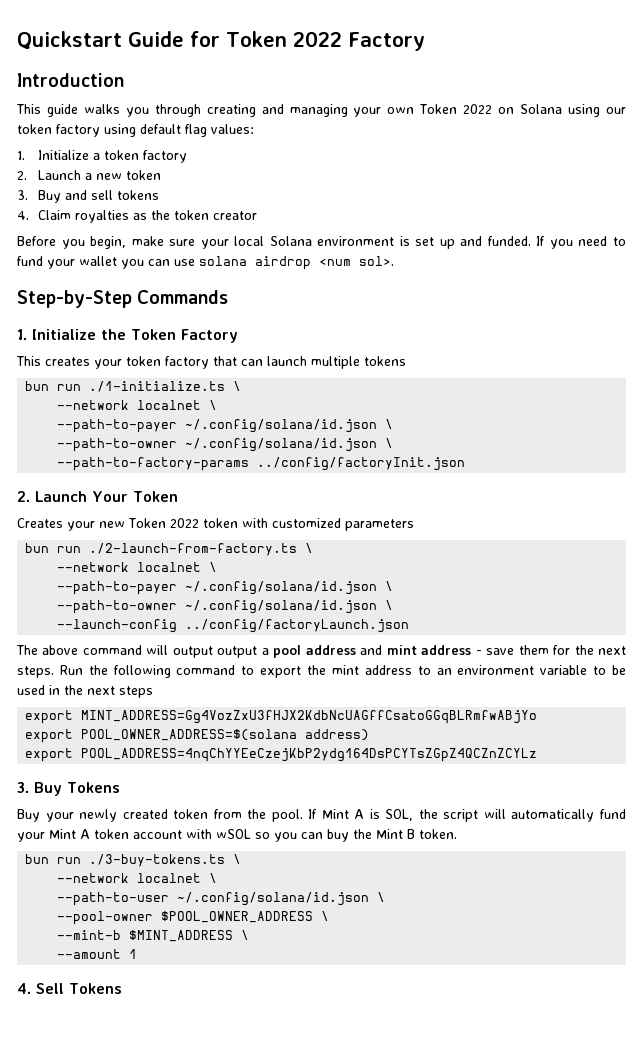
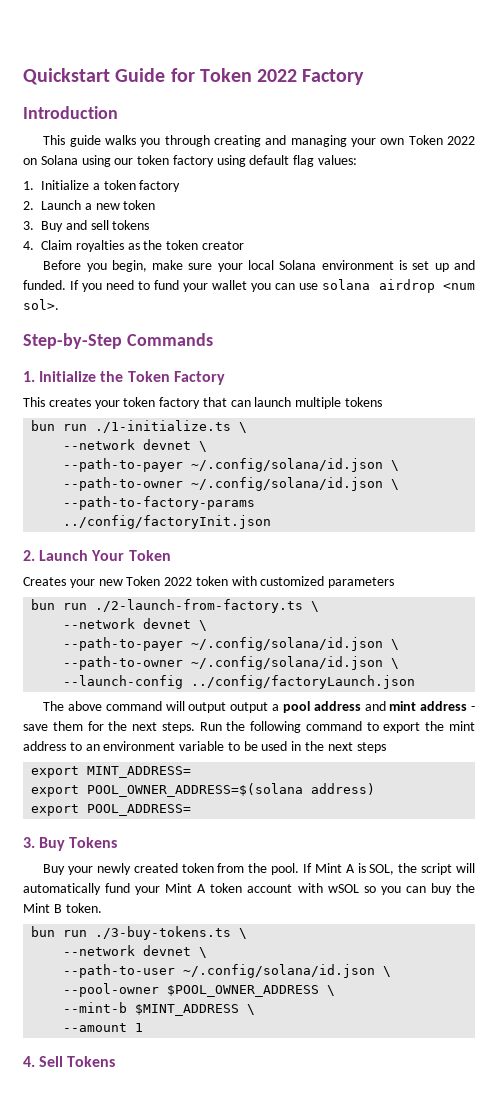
  bun run ./1-initialize.ts \
- --network localnet \
+ --network devnet \
  bun run ./2-launch-from-factory.ts \
- --network localnet \
+ --network devnet \
- export MINT_ADDRESS=Gg4VozZxU3fHJX2KdbNcUAGffCsatoGGqBLRmfwABjYo
+ export MINT_ADDRESS=
- export POOL_ADDRESS=4nqChYYEeCzejKbP2ydg164DsPCYTsZGpZ4QCZnZCYLz
+ export POOL_ADDRESS=
  bun run ./3-buy-tokens.ts \
- --network localnet \
+ --network devnet \

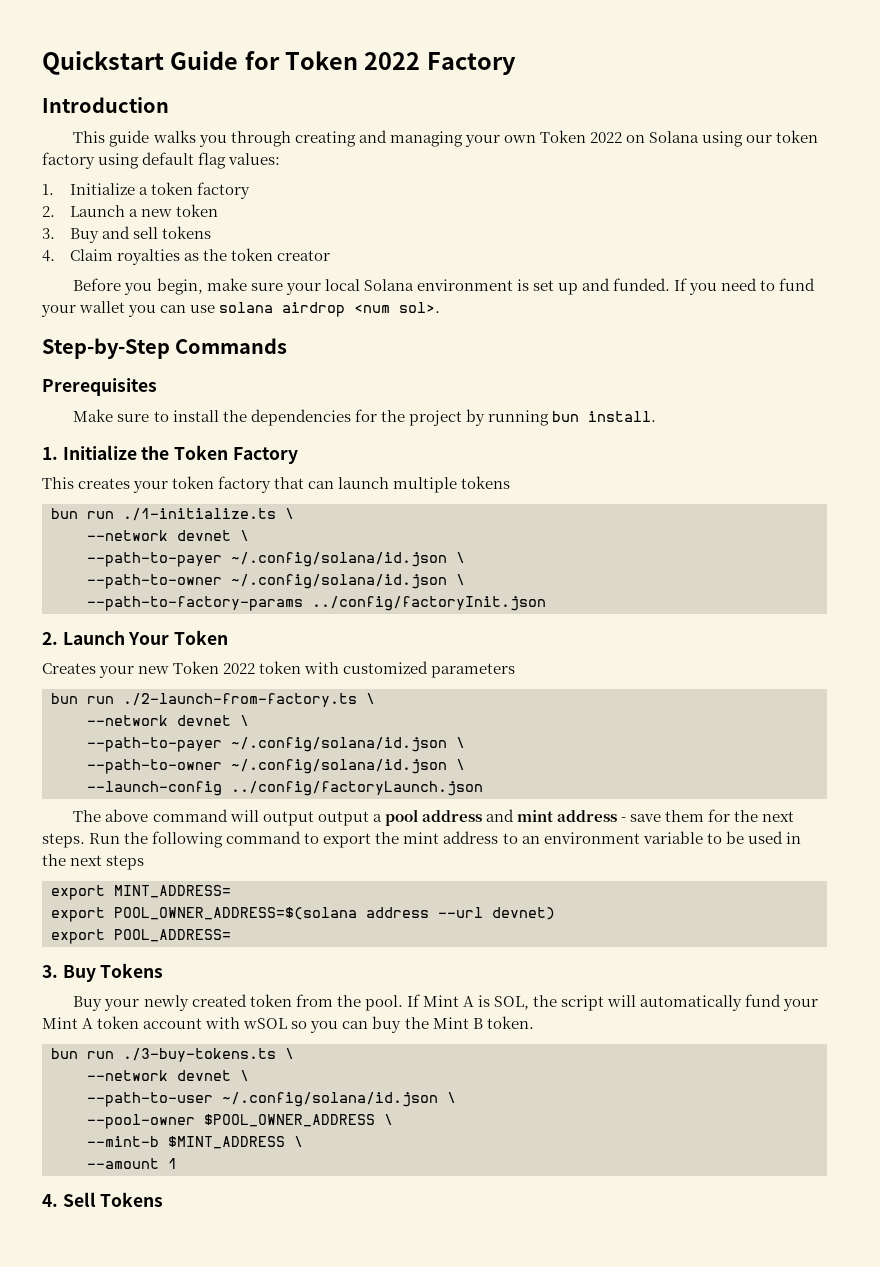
+ Prerequisites
+ Make sure to install the dependencies for the project by running bun install.
- export POOL_OWNER_ADDRESS=$(solana address)
+ export POOL_OWNER_ADDRESS=$(solana address --url devnet)

